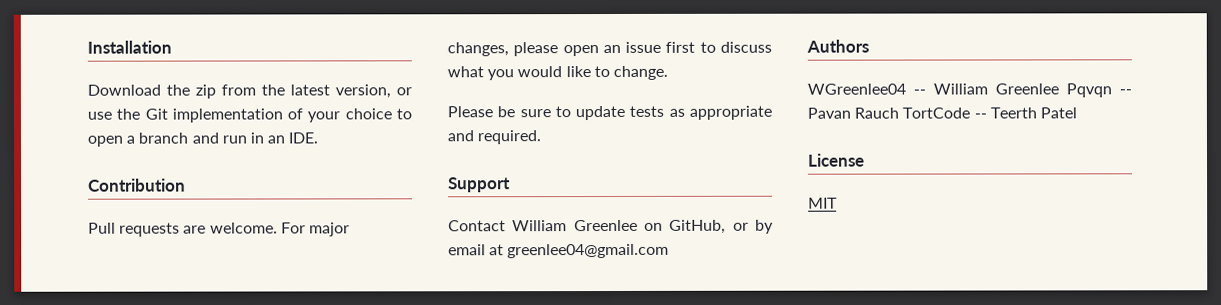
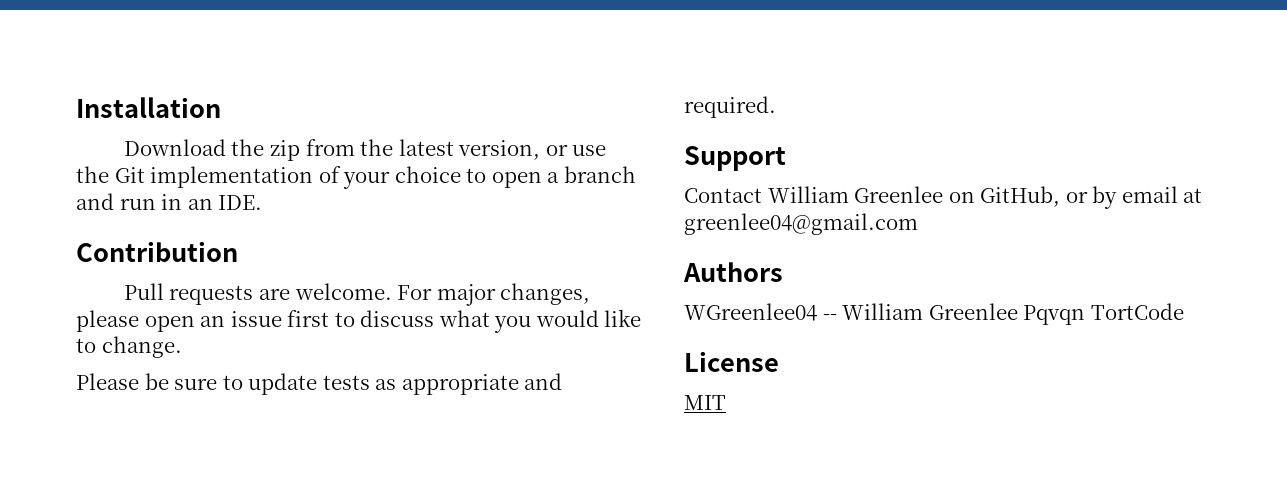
- WGreenlee04 -- William Greenlee Pqvqn -- Pavan Rauch TortCode -- Teerth Patel
+ WGreenlee04 -- William Greenlee Pqvqn TortCode

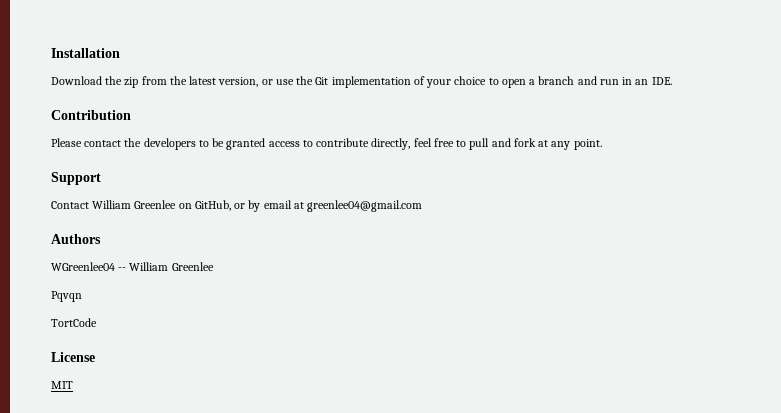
- Pull requests are welcome. For major changes, please open an issue first to discuss what you would like to change.
- Please be sure to update tests as appropriate and required.
+ Please contact the developers to be granted access to contribute directly, feel free to pull and fork at any point.
- WGreenlee04 -- William Greenlee Pqvqn TortCode
+ WGreenlee04 -- William Greenlee
+ Pqvqn
+ TortCode

